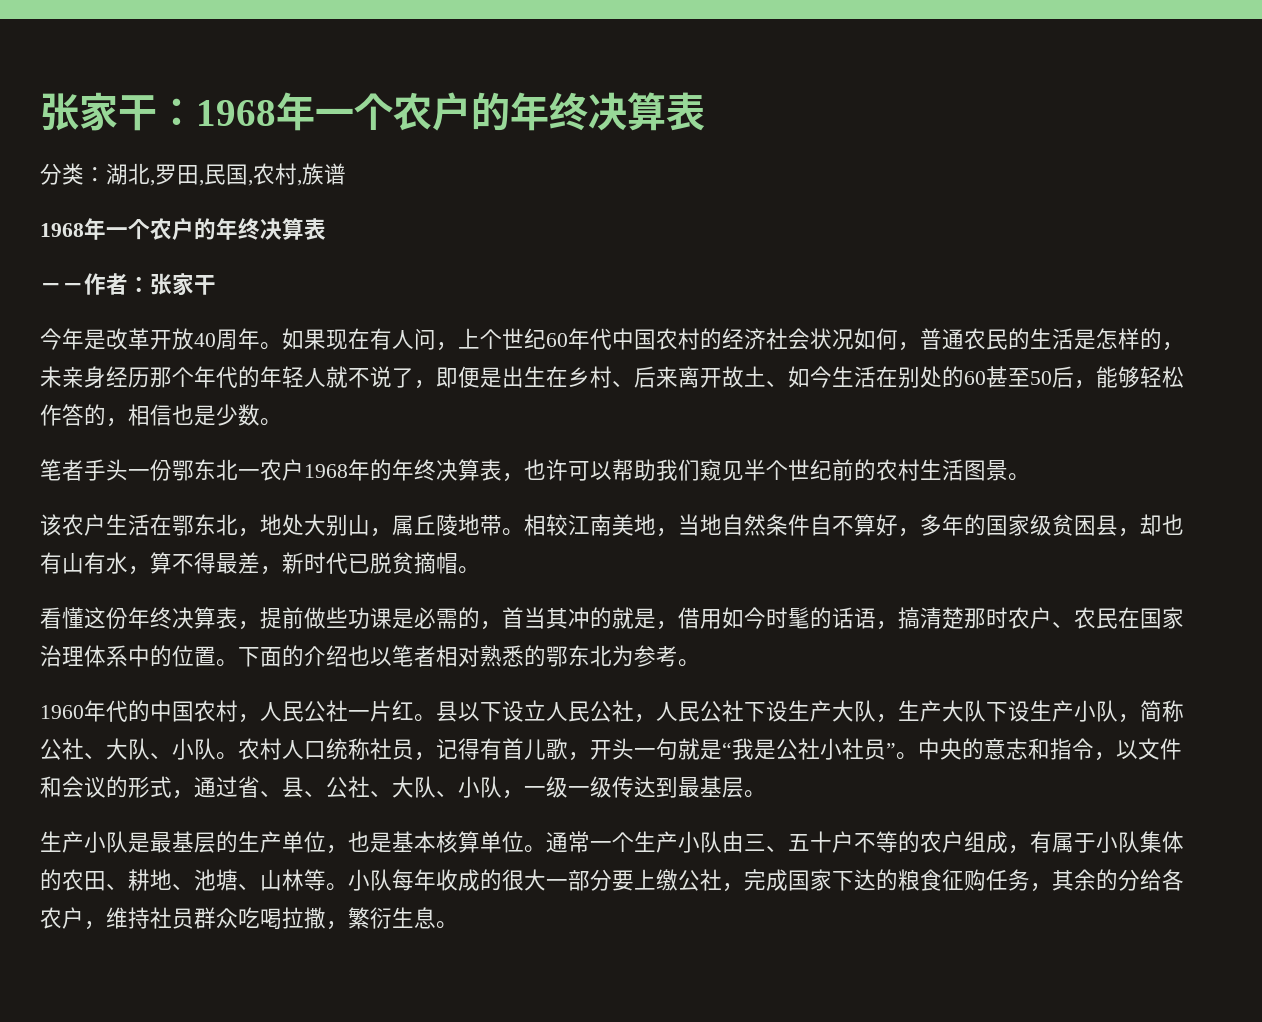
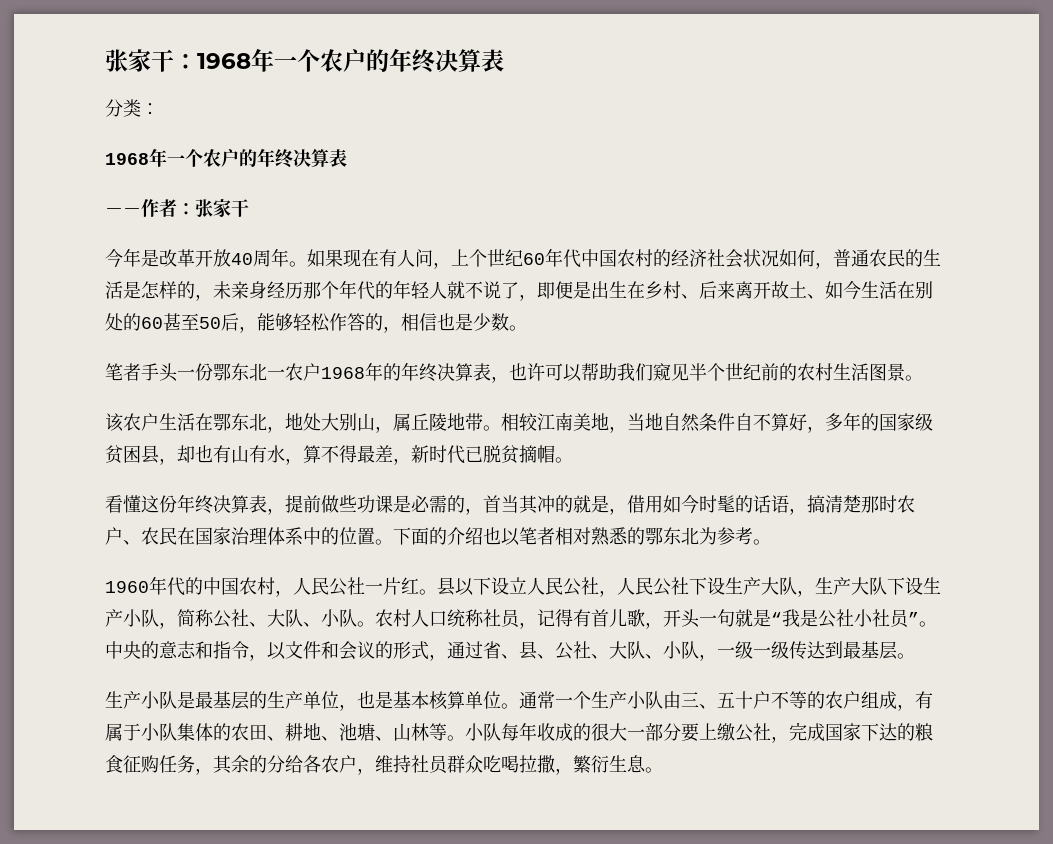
- 分类：湖北,罗田,民国,农村,族谱
+ 分类：

